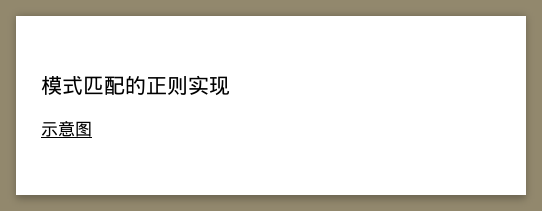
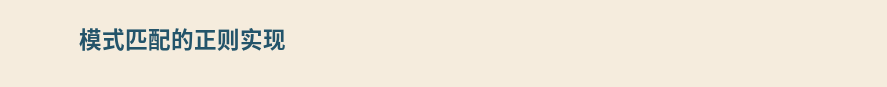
- 示意图

